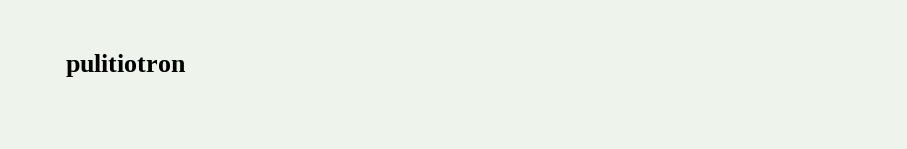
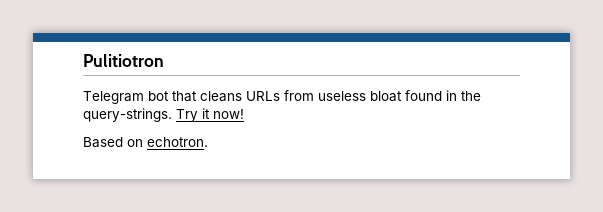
- pulitiotron
+ Pulitiotron
+ Telegram bot that cleans URLs from useless bloat found in the query-strings. Try it now!
+ Based on echotron.

